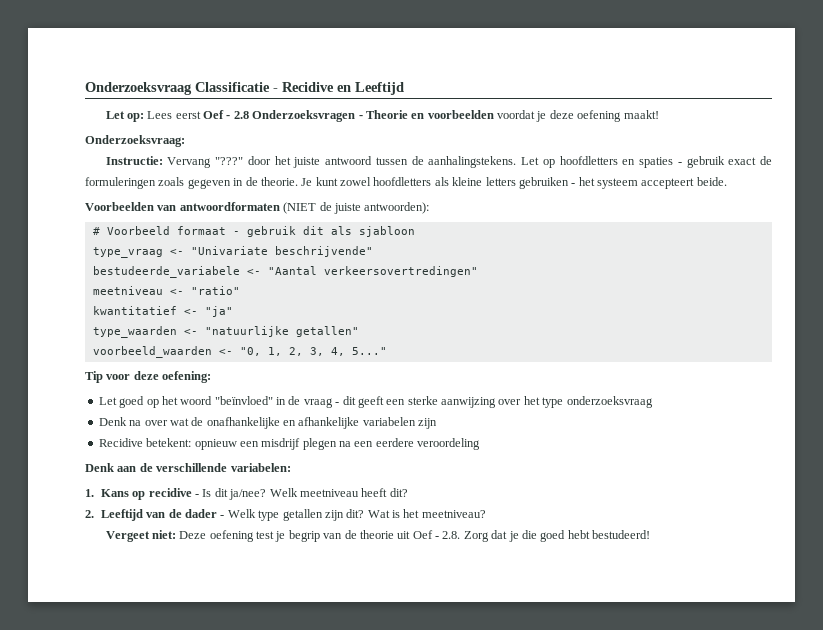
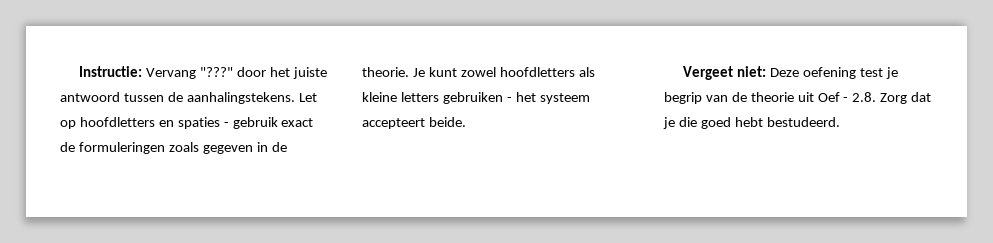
- Onderzoeksvraag Classificatie - Recidive en Leeftijd
- Let op: Lees eerst Oef - 2.8 Onderzoeksvragen - Theorie en voorbeelden voordat je deze oefening maakt!
- Onderzoeksvraag:
- Voorbeelden van antwoordformaten (NIET de juiste antwoorden):
- # Voorbeeld formaat - gebruik dit als sjabloon
- type_vraag <- "Univariate beschrijvende"
- bestudeerde_variabele <- "Aantal verkeersovertredingen"
- meetniveau <- "ratio"
- kwantitatief <- "ja"
- type_waarden <- "natuurlijke getallen"
- voorbeeld_waarden <- "0, 1, 2, 3, 4, 5..."
- Tip voor deze oefening:
- Let goed op het woord "beïnvloed" in de vraag - dit geeft een sterke aanwijzing over het type onderzoeksvraag
- Denk na over wat de onafhankelijke en afhankelijke variabelen zijn
- Recidive betekent: opnieuw een misdrijf plegen na een eerdere veroordeling
- Denk aan de verschillende variabelen:
- 1. Kans op recidive - Is dit ja/nee? Welk meetniveau heeft dit?
- 2. Leeftijd van de dader - Welk type getallen zijn dit? Wat is het meetniveau?
- Vergeet niet: Deze oefening test je begrip van de theorie uit Oef - 2.8. Zorg dat je die goed hebt bestudeerd!
+ Vergeet niet: Deze oefening test je begrip van de theorie uit Oef - 2.8. Zorg dat je die goed hebt bestudeerd.

